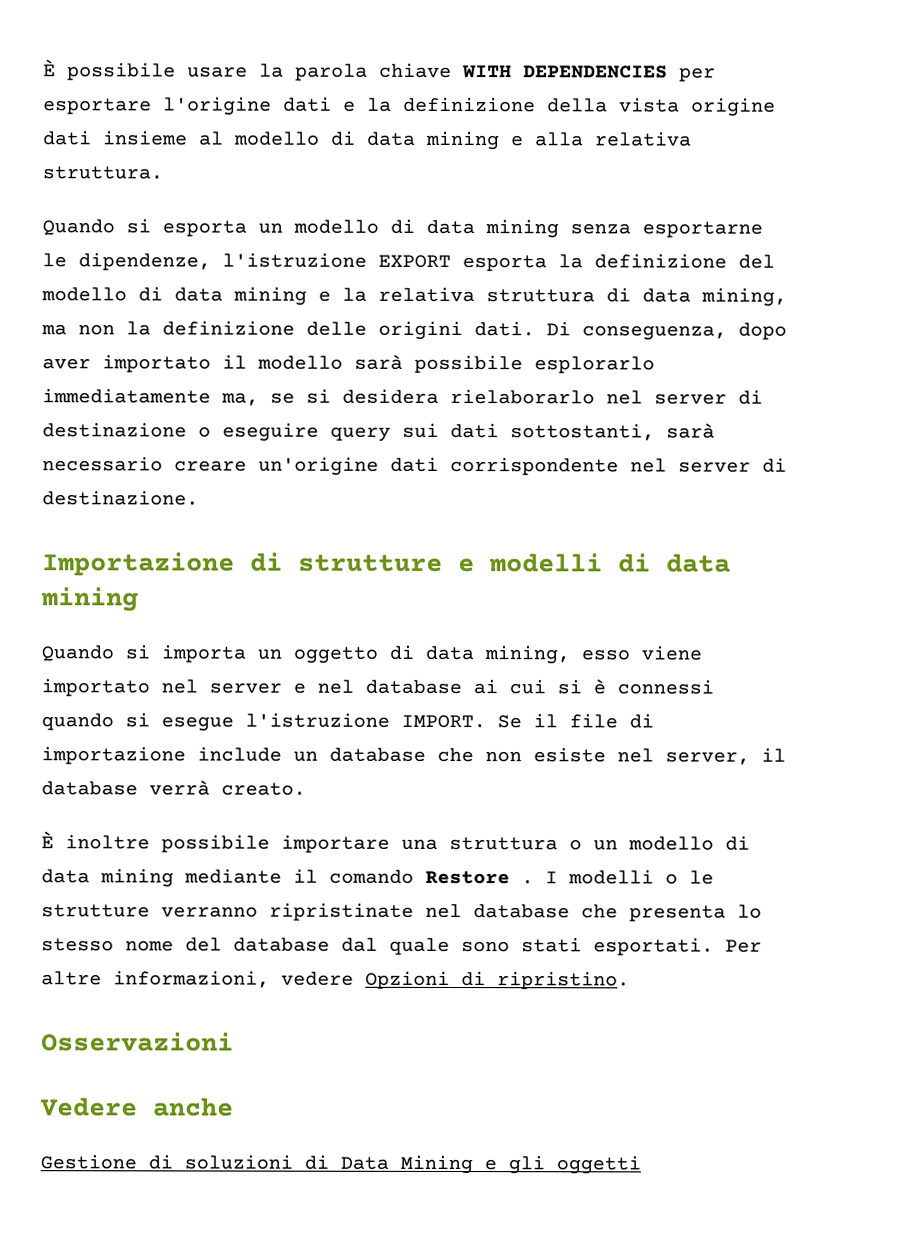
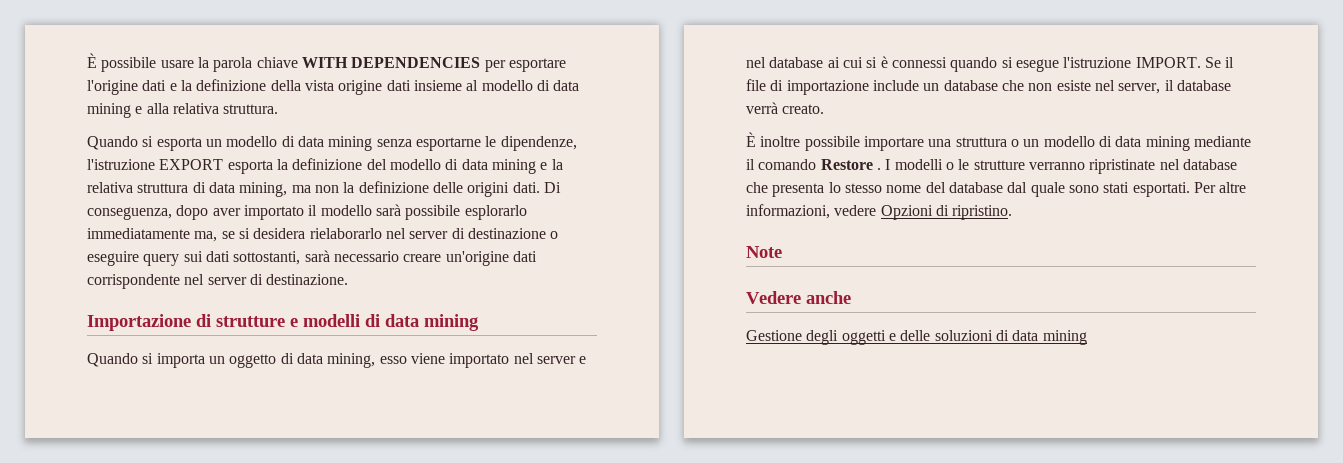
- Osservazioni
+ Note
- Gestione di soluzioni di Data Mining e gli oggetti
+ Gestione degli oggetti e delle soluzioni di data mining

